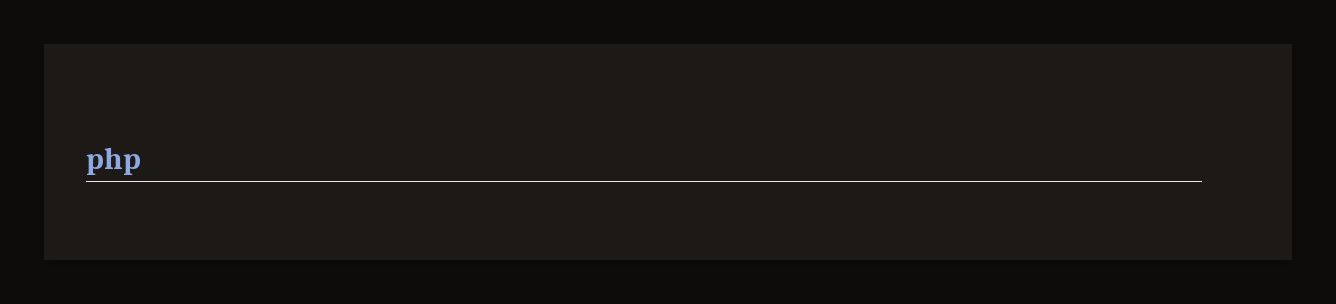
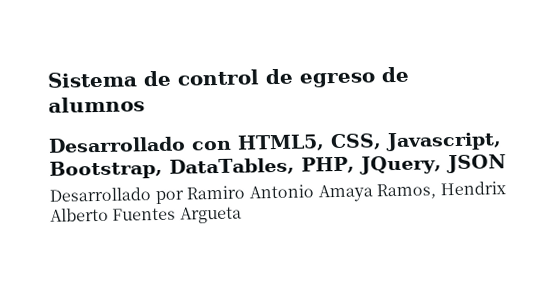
- php
+ Sistema de control de egreso de alumnos
+ Desarrollado con HTML5, CSS, Javascript, Bootstrap, DataTables, PHP, JQuery, JSON
+ Desarrollado por Ramiro Antonio Amaya Ramos, Hendrix Alberto Fuentes Argueta

